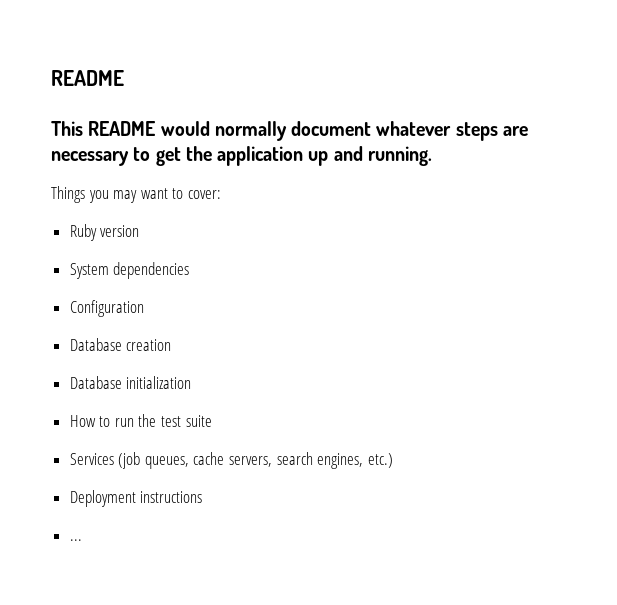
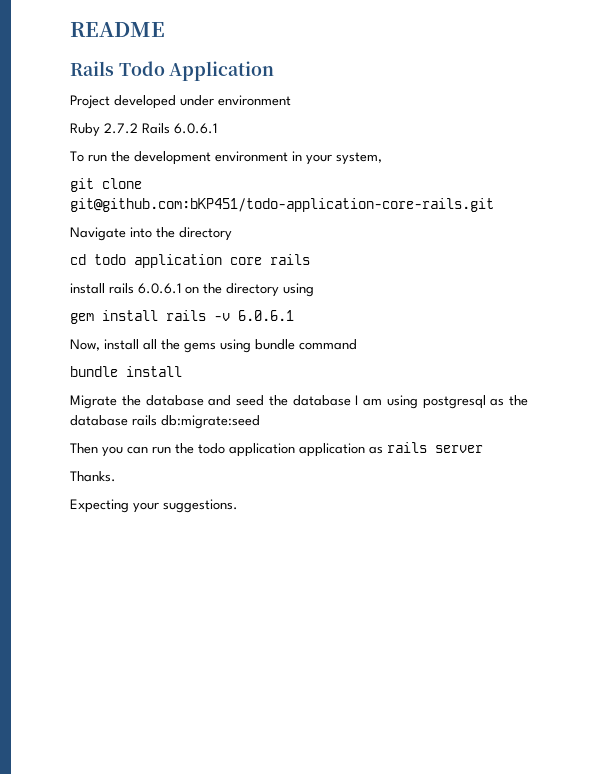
- This README would normally document whatever steps are necessary to get the application up and running.
- Things you may want to cover:
- Ruby version
- System dependencies
- Configuration
- Database creation
- Database initialization
- How to run the test suite
- Services (job queues, cache servers, search engines, etc.)
- Deployment instructions
- ...
+ Rails Todo Application
+ Project developed under environment
+ Ruby 2.7.2 Rails 6.0.6.1
+ To run the development environment in your system,
+ git clone git@github.com:bKP451/todo-application-core-rails.git
+ Navigate into the directory
+ cd todo application core rails
+ install rails 6.0.6.1 on the directory using
+ gem install rails -v 6.0.6.1
+ Now, install all the gems using bundle command
+ bundle install
+ Migrate the database and seed the database I am using postgresql as the database rails db:migrate:seed
+ Then you can run the todo application application as rails server
+ Thanks.
+ Expecting your suggestions.

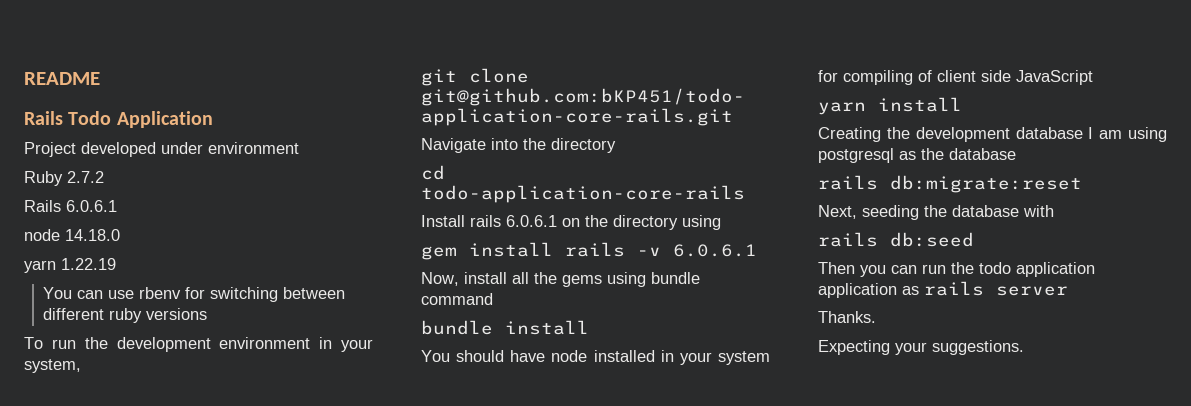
- Ruby 2.7.2 Rails 6.0.6.1
+ Ruby 2.7.2
+ Rails 6.0.6.1
+ node 14.18.0
+ yarn 1.22.19
+ You can use rbenv for switching between different ruby versions
- cd todo application core rails
- install rails 6.0.6.1 on the directory using
+ cd todo-application-core-rails
+ Install rails 6.0.6.1 on the directory using
- Migrate the database and seed the database I am using postgresql as the database rails db:migrate:seed
+ You should have node installed in your system for compiling of client side JavaScript
+ yarn install
+ Creating the development database I am using postgresql as the database
+ rails db:migrate:reset
+ Next, seeding the database with
+ rails db:seed

